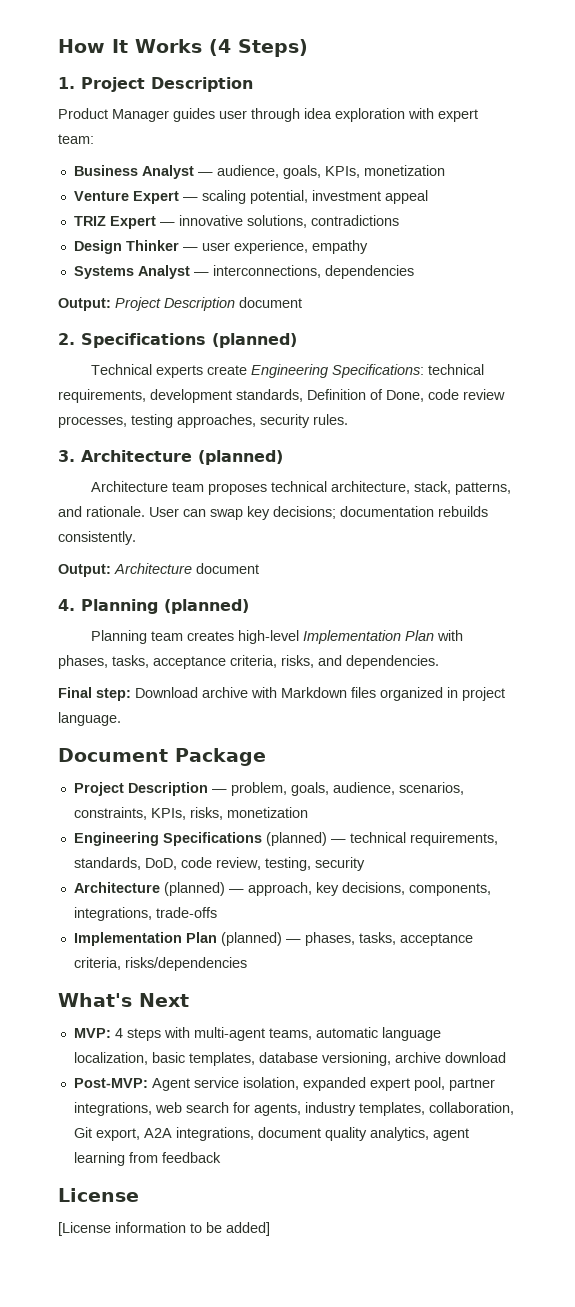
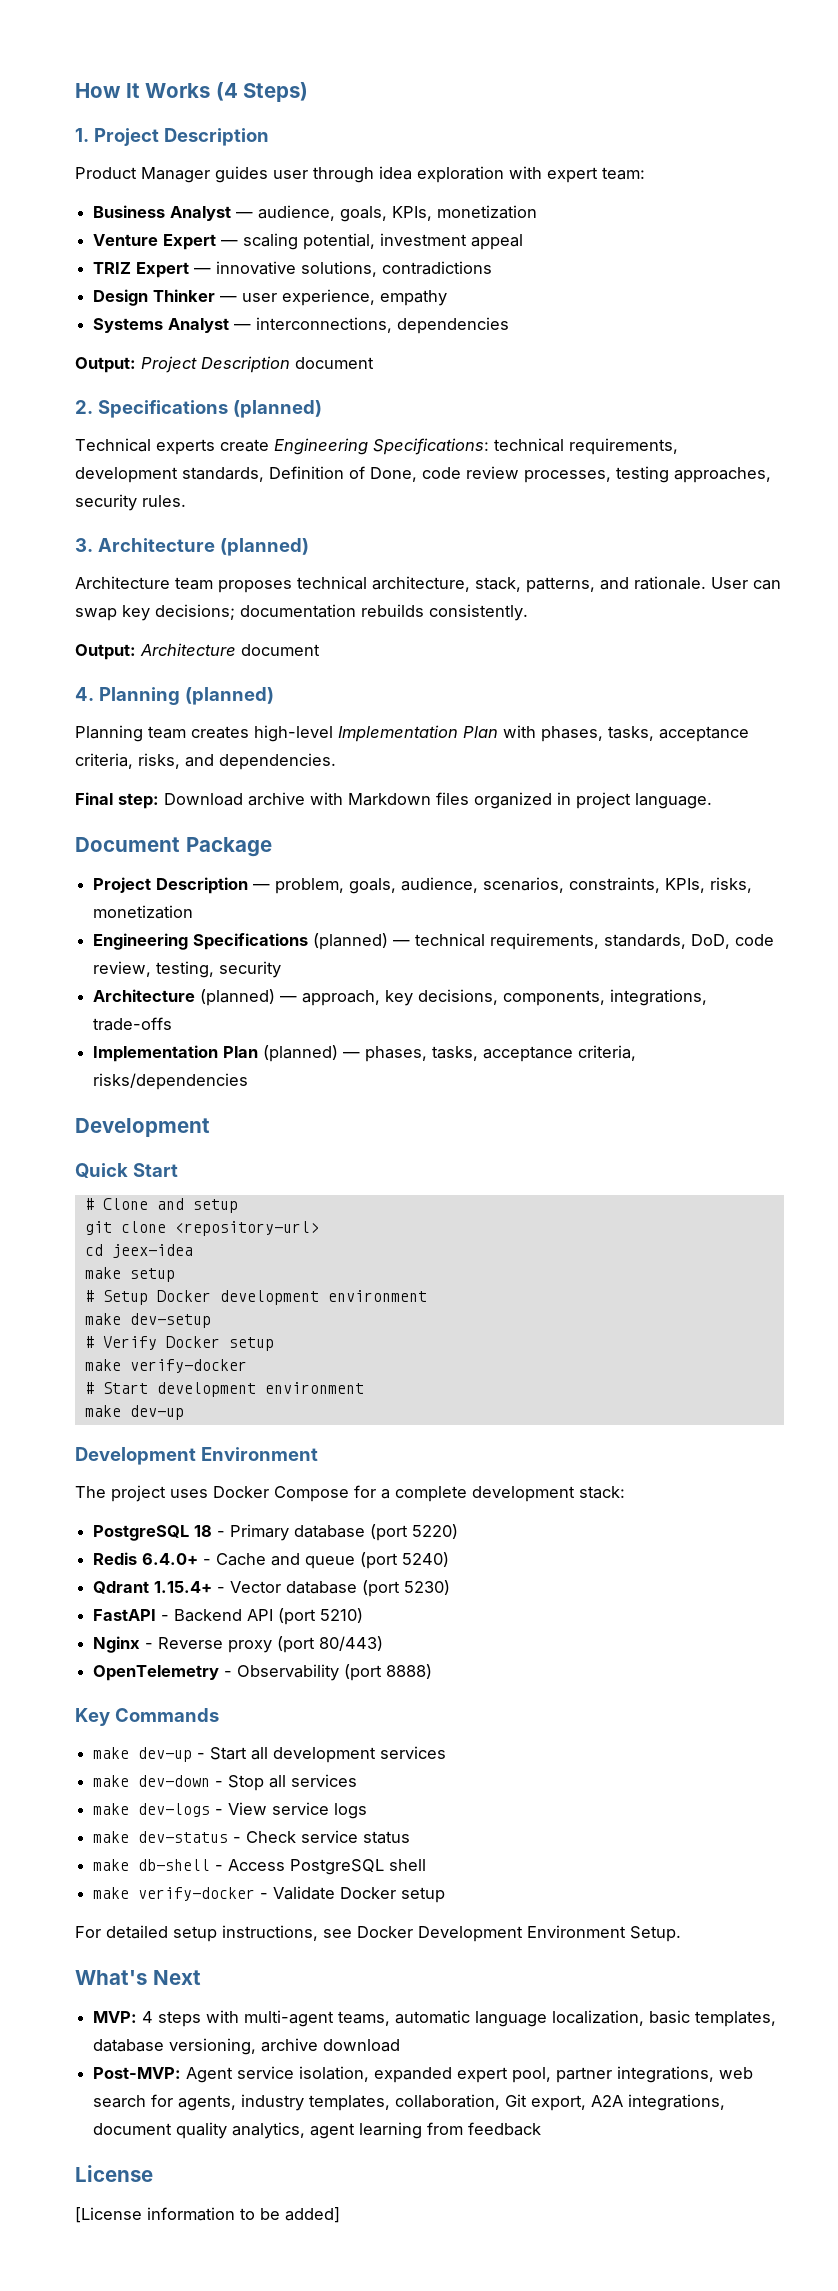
  Implementation Plan (planned) — phases, tasks, acceptance criteria, risks/dependencies
+ Development
+ Quick Start
+ # Clone and setup
+ git clone <repository-url>
+ cd jeex-idea
+ make setup
+ # Setup Docker development environment
+ make dev-setup
+ # Verify Docker setup
+ make verify-docker
+ # Start development environment
+ make dev-up
+ Development Environment
+ The project uses Docker Compose for a complete development stack:
+ PostgreSQL 18 - Primary database (port 5220)
+ Redis 6.4.0+ - Cache and queue (port 5240)
+ Qdrant 1.15.4+ - Vector database (port 5230)
+ FastAPI - Backend API (port 5210)
+ Nginx - Reverse proxy (port 80/443)
+ OpenTelemetry - Observability (port 8888)
+ Key Commands
+ make dev-up - Start all development services
+ make dev-down - Stop all services
+ make dev-logs - View service logs
+ make dev-status - Check service status
+ make db-shell - Access PostgreSQL shell
+ make verify-docker - Validate Docker setup
+ For detailed setup instructions, see Docker Development Environment Setup.

